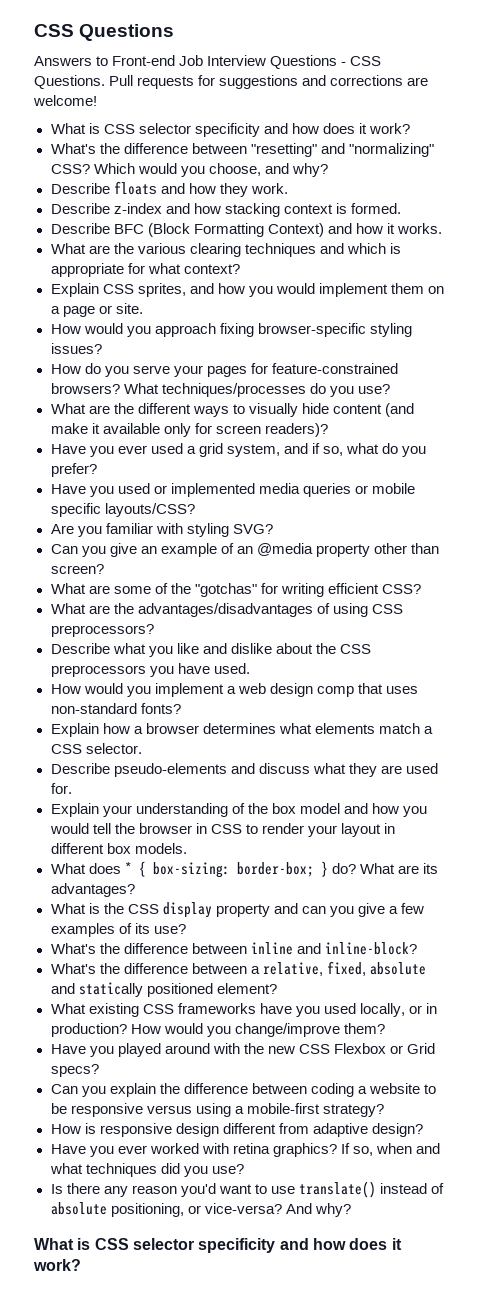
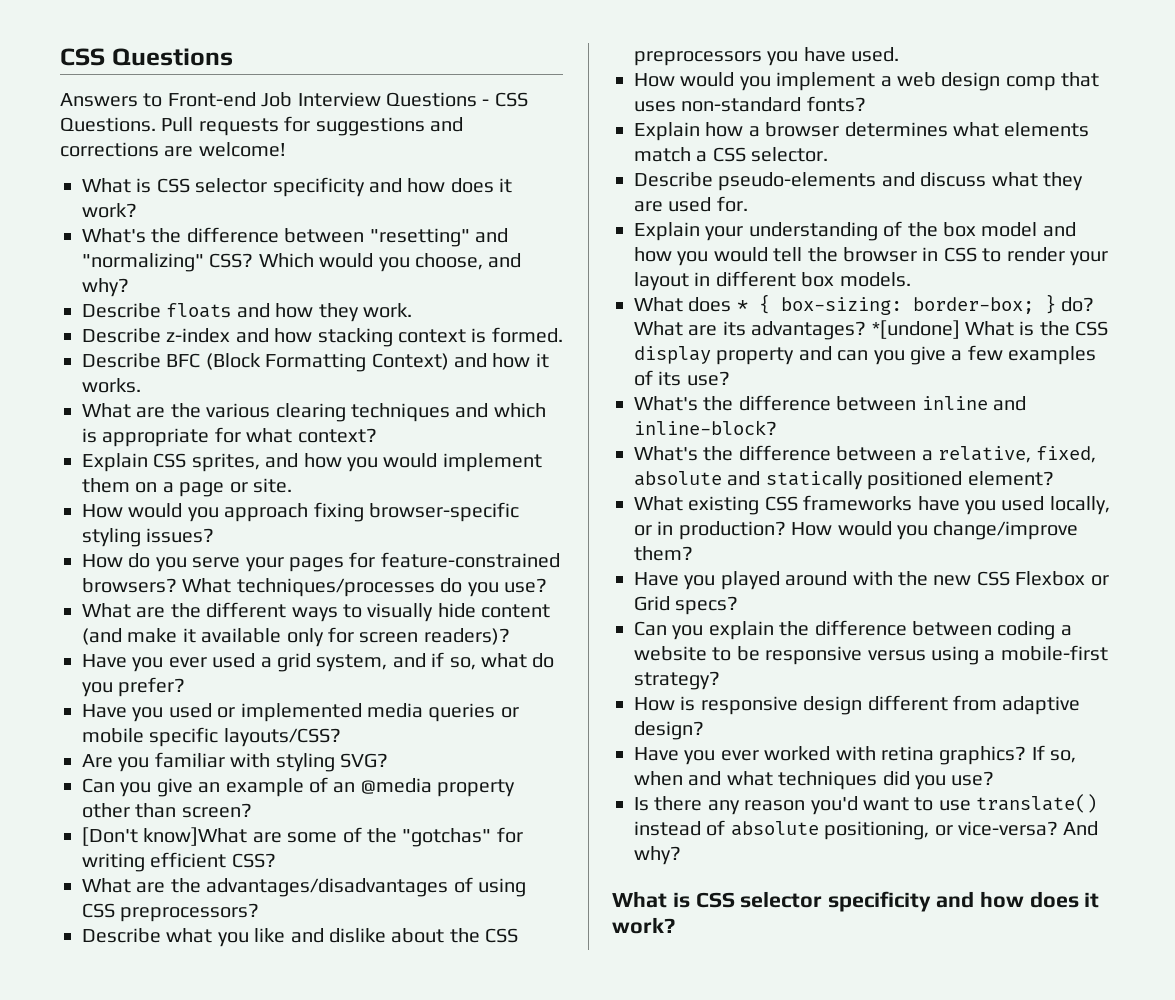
- What are some of the "gotchas" for writing efficient CSS?
+ [Don't know]What are some of the "gotchas" for writing efficient CSS?
- What are its advantages?
- What is the CSS display property and can you give a few examples of its use?
+ What are its advantages? *[undone] What is the CSS display property and can you give a few examples of its use?

